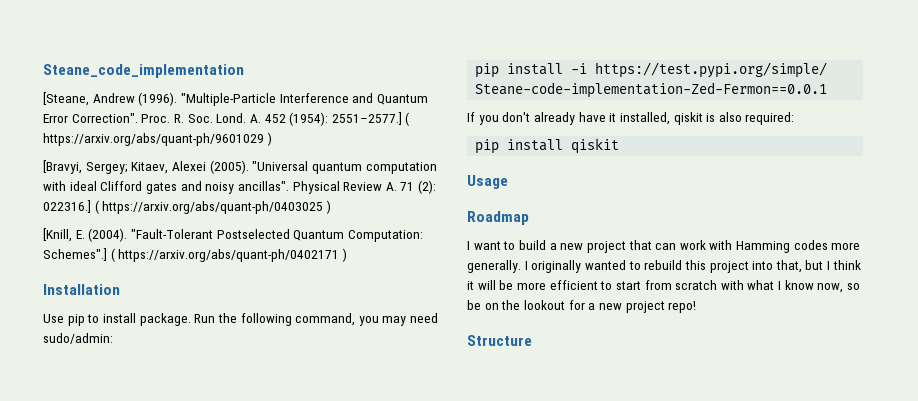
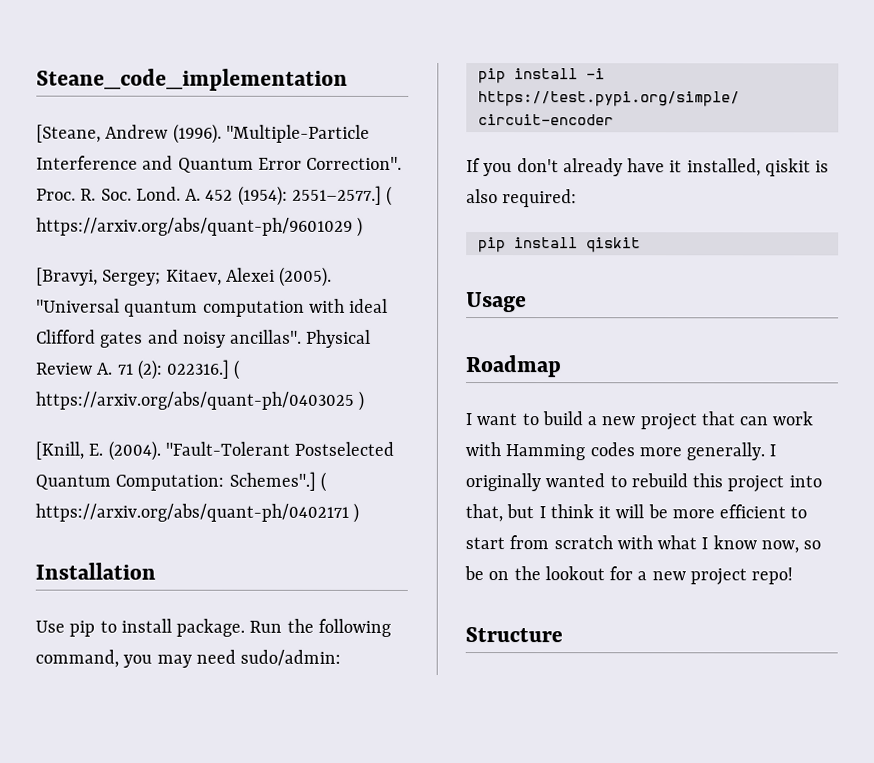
- pip install -i https://test.pypi.org/simple/ Steane-code-implementation-Zed-Fermon==0.0.1
+ pip install -i https://test.pypi.org/simple/ circuit-encoder

